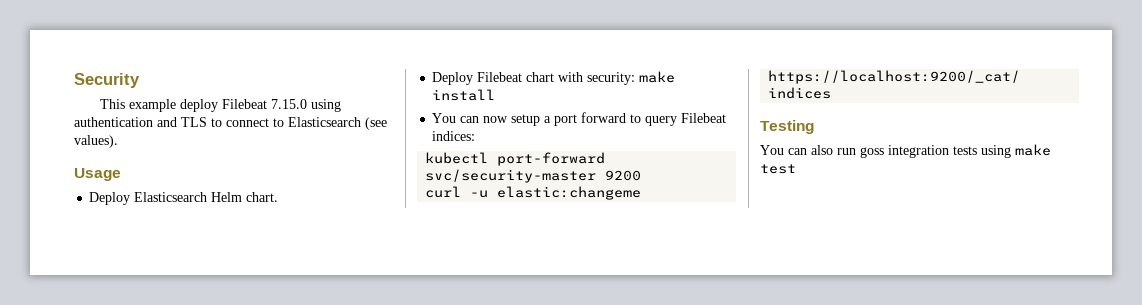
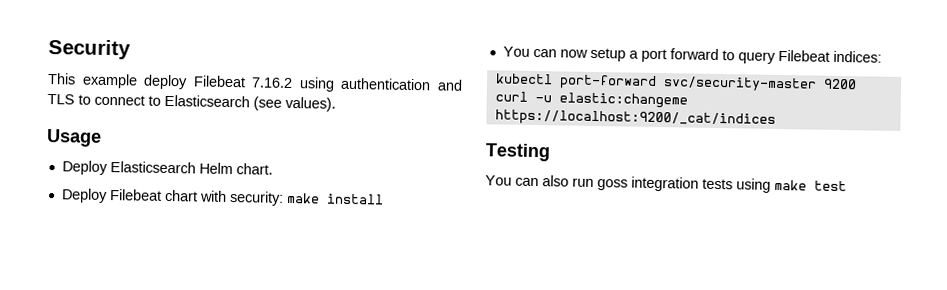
- This example deploy Filebeat 7.15.0 using authentication and TLS to connect to Elasticsearch (see values).
+ This example deploy Filebeat 7.16.2 using authentication and TLS to connect to Elasticsearch (see values).

